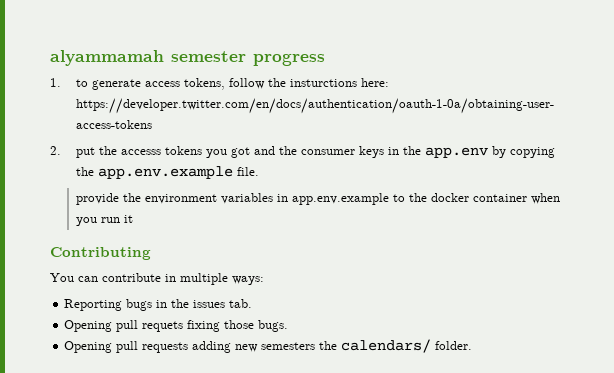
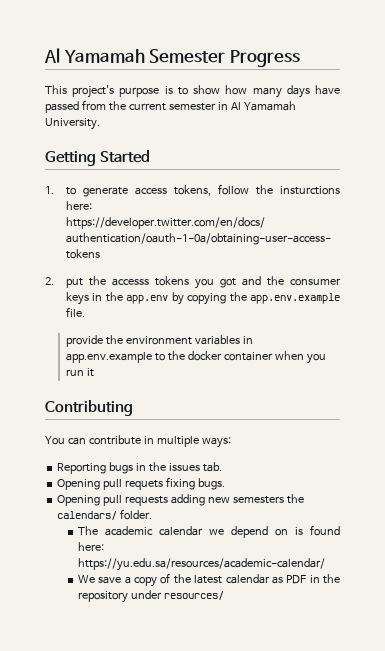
- alyammamah semester progress
+ Al Yamamah Semester Progress
+ This project's purpose is to show how many days have passed from the current semester in Al Yamamah University.
+ Getting Started
- Opening pull requets fixing those bugs.
+ Opening pull requets fixing bugs.
+ The academic calendar we depend on is found here: https://yu.edu.sa/resources/academic-calendar/
+ We save a copy of the latest calendar as PDF in the repository under resources/

